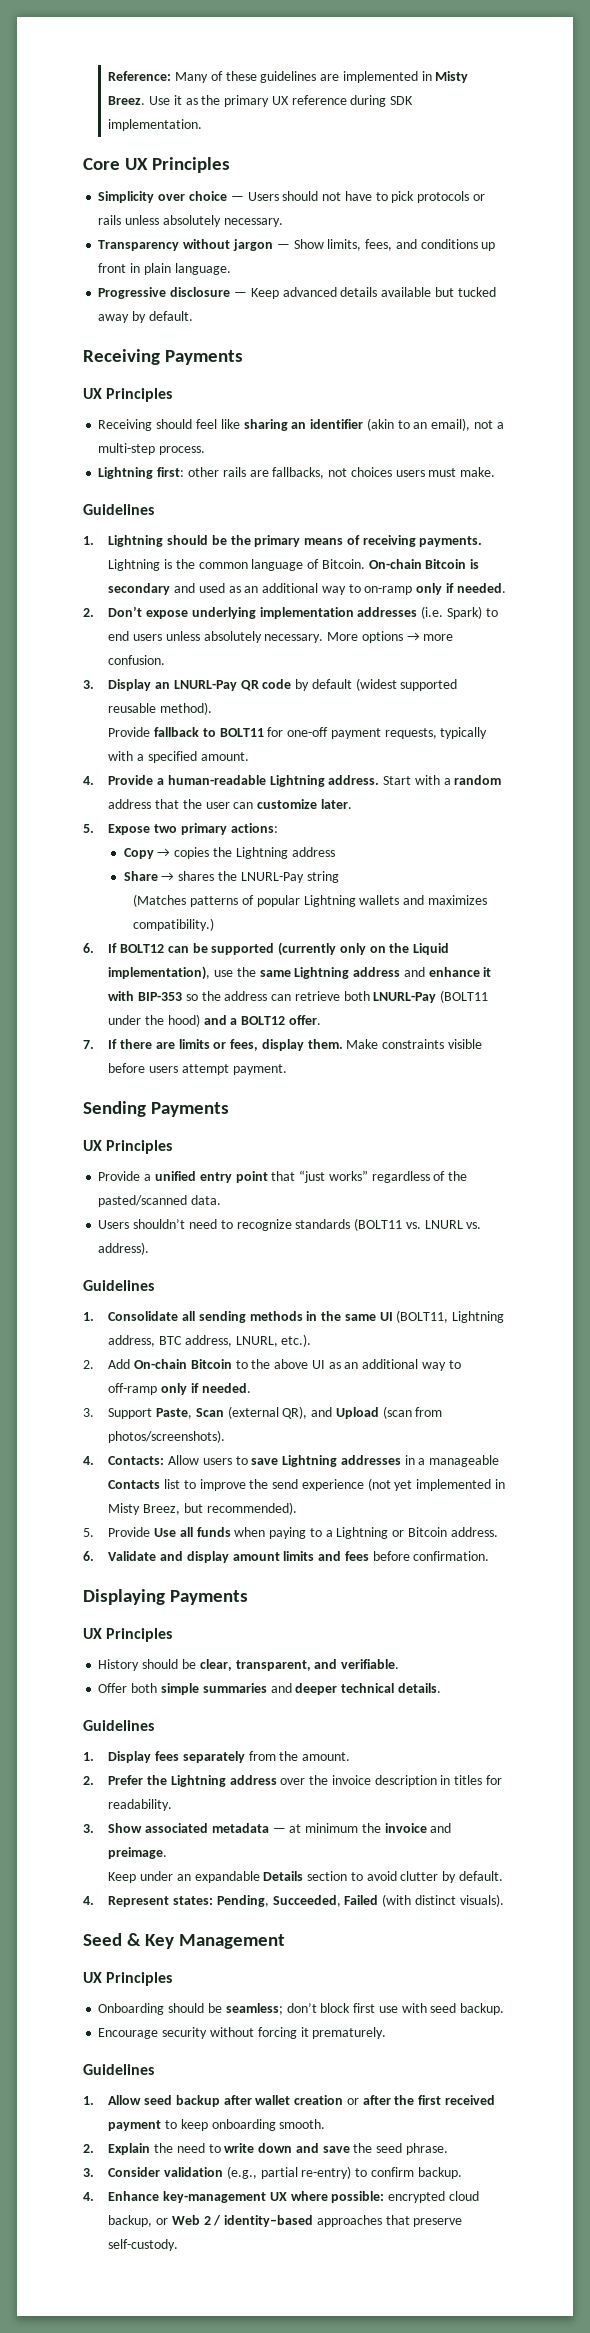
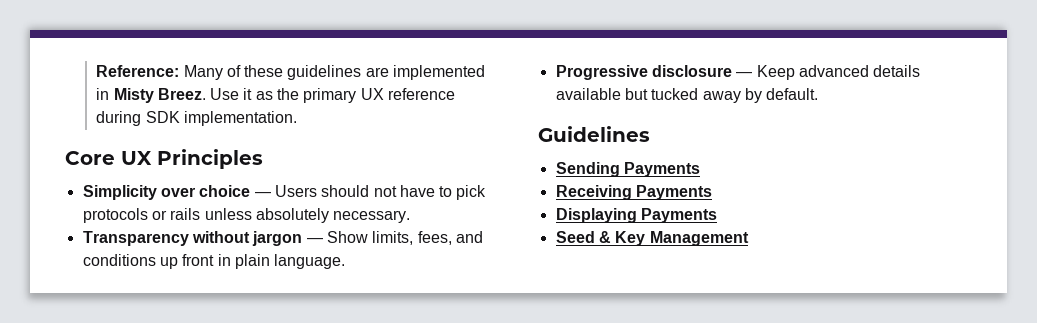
+ Guidelines
+ Sending Payments
  Receiving Payments
- UX Principles
- Receiving should feel like sharing an identifier (akin to an email), not a multi-step process.
- Lightning first: other rails are fallbacks, not choices users must make.
- Guidelines
- 1. Lightning should be the primary means of receiving payments. Lightning is the common language of Bitcoin. On-chain Bitcoin is secondary and used as an additional way to on-ramp only if needed.
- 2. Don’t expose underlying implementation addresses (i.e. Spark) to end users unless absolutely necessary. More options → more confusion.
- 3. Display an LNURL-Pay QR code by default (widest supported reusable method).
- Provide fallback to BOLT11 for one-off payment requests, typically with a specified amount.
- 4. Provide a human-readable Lightning address. Start with a random address that the user can customize later.
- 5. Expose two primary actions:
- Copy → copies the Lightning address
- Share → shares the LNURL-Pay string
- (Matches patterns of popular Lightning wallets and maximizes compatibility.)
- 6. If BOLT12 can be supported (currently only on the Liquid implementation), use the same Lightning address and enhance it with BIP-353 so the address can retrieve both LNURL-Pay (BOLT11 under the hood) and a BOLT12 offer.
- 7. If there are limits or fees, display them. Make constraints visible before users attempt payment.
- Sending Payments
- UX Principles
- Provide a unified entry point that “just works” regardless of the pasted/scanned data.
- Users shouldn’t need to recognize standards (BOLT11 vs. LNURL vs. address).
- Guidelines
- 1. Consolidate all sending methods in the same UI (BOLT11, Lightning address, BTC address, LNURL, etc.).
- 2. Add On-chain Bitcoin to the above UI as an additional way to off-ramp only if needed.
- 3. Support Paste, Scan (external QR), and Upload (scan from photos/screenshots).
- 4. Contacts: Allow users to save Lightning addresses in a manageable Contacts list to improve the send experience (not yet implemented in Misty Breez, but recommended).
- 5. Provide Use all funds when paying to a Lightning or Bitcoin address.
- 6. Validate and display amount limits and fees before confirmation.
  Displaying Payments
- UX Principles
- History should be clear, transparent, and verifiable.
- Offer both simple summaries and deeper technical details.
- Guidelines
- 1. Display fees separately from the amount.
- 2. Prefer the Lightning address over the invoice description in titles for readability.
- 3. Show associated metadata — at minimum the invoice and preimage.
- Keep under an expandable Details section to avoid clutter by default.
- 4. Represent states: Pending, Succeeded, Failed (with distinct visuals).
  Seed & Key Management
- UX Principles
- Onboarding should be seamless; don’t block first use with seed backup.
- Encourage security without forcing it prematurely.
- Guidelines
- 1. Allow seed backup after wallet creation or after the first received payment to keep onboarding smooth.
- 2. Explain the need to write down and save the seed phrase.
- 3. Consider validation (e.g., partial re-entry) to confirm backup.
- 4. Enhance key-management UX where possible: encrypted cloud backup, or Web 2 / identity–based approaches that preserve self-custody.

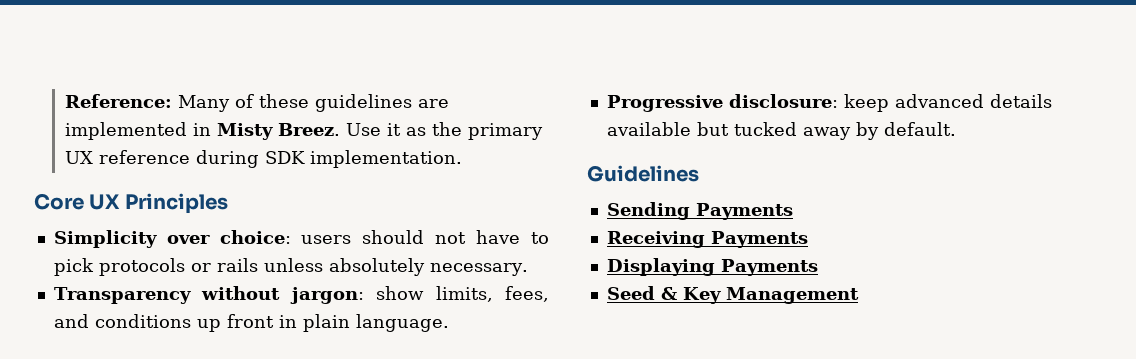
- Simplicity over choice — Users should not have to pick protocols or rails unless absolutely necessary.
+ Simplicity over choice: users should not have to pick protocols or rails unless absolutely necessary.
- Transparency without jargon — Show limits, fees, and conditions up front in plain language.
+ Transparency without jargon: show limits, fees, and conditions up front in plain language.
- Progressive disclosure — Keep advanced details available but tucked away by default.
+ Progressive disclosure: keep advanced details available but tucked away by default.

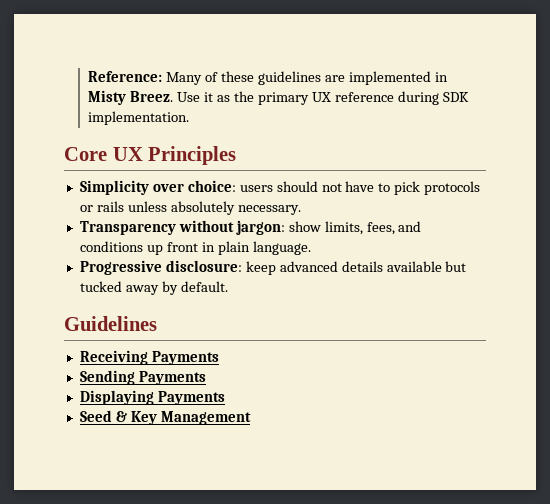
+ Receiving Payments
  Sending Payments
- Receiving Payments

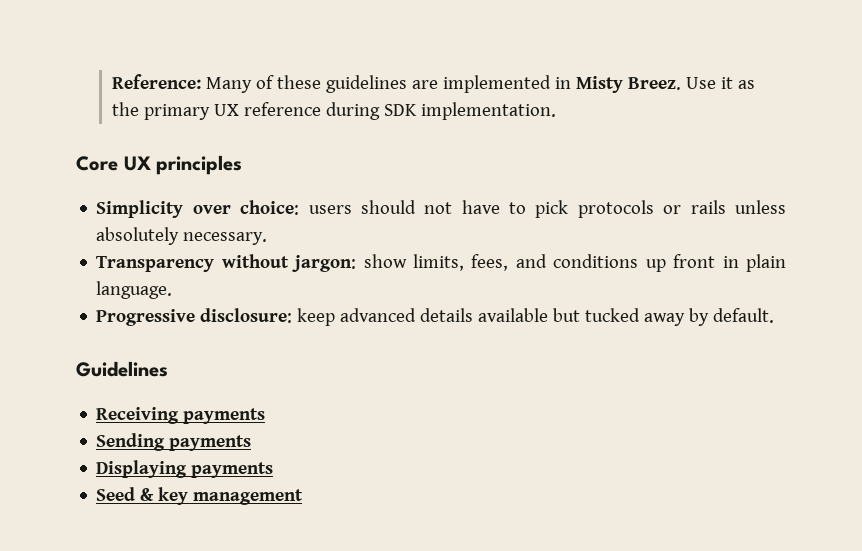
- Core UX Principles
+ Core UX principles
- Receiving Payments
+ Receiving payments
- Sending Payments
+ Sending payments
- Displaying Payments
+ Displaying payments
- Seed & Key Management
+ Seed & key management

